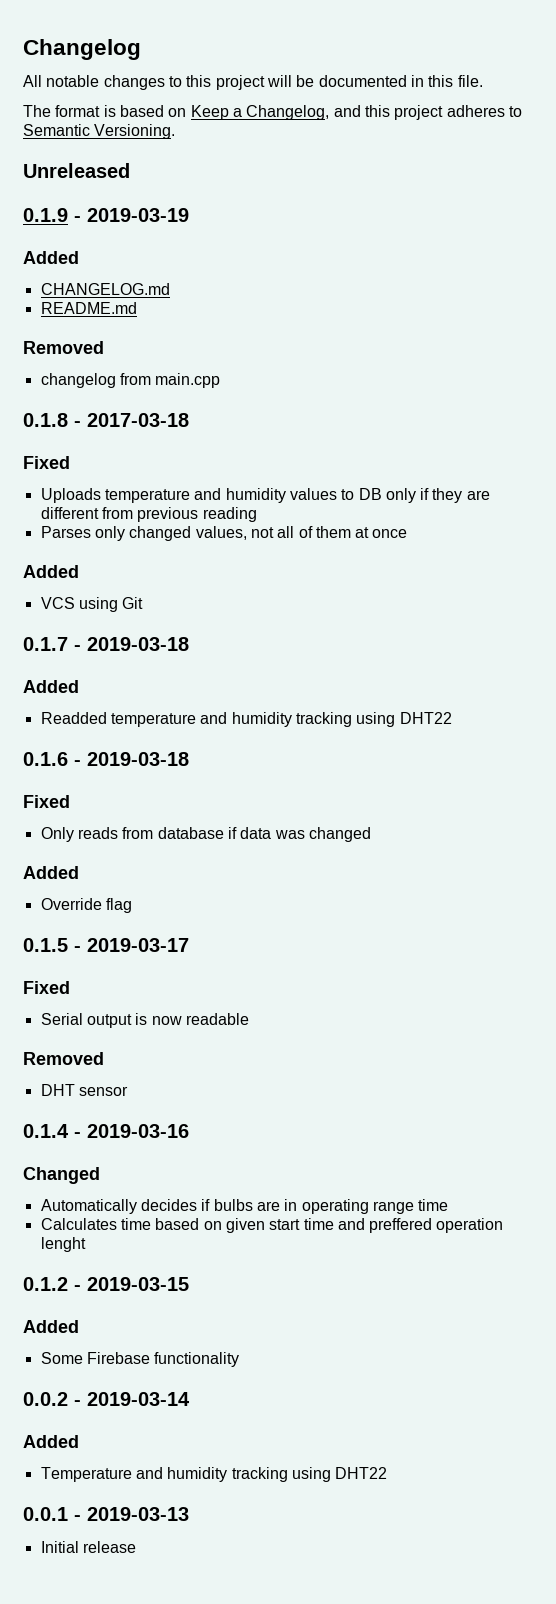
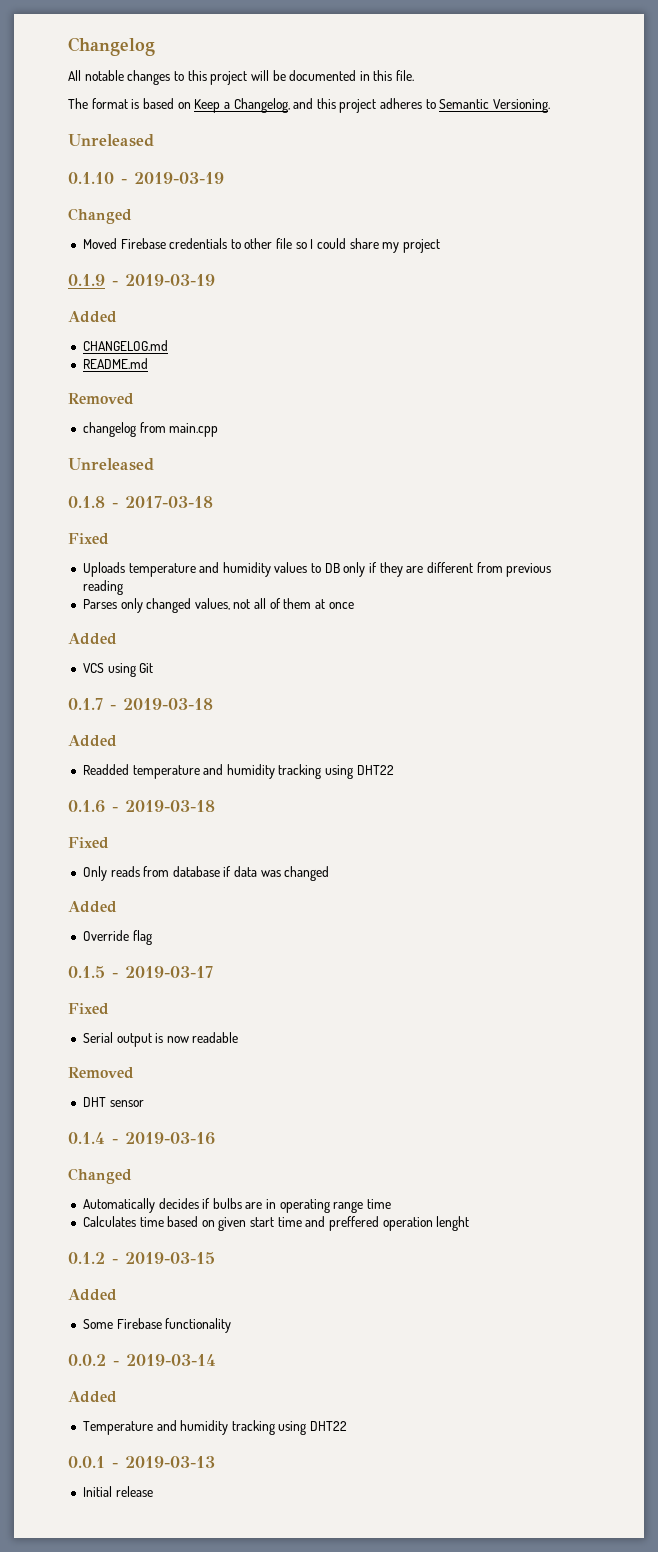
+ 0.1.10 - 2019-03-19
+ Changed
+ Moved Firebase credentials to other file so I could share my project
  changelog from main.cpp
+ Unreleased

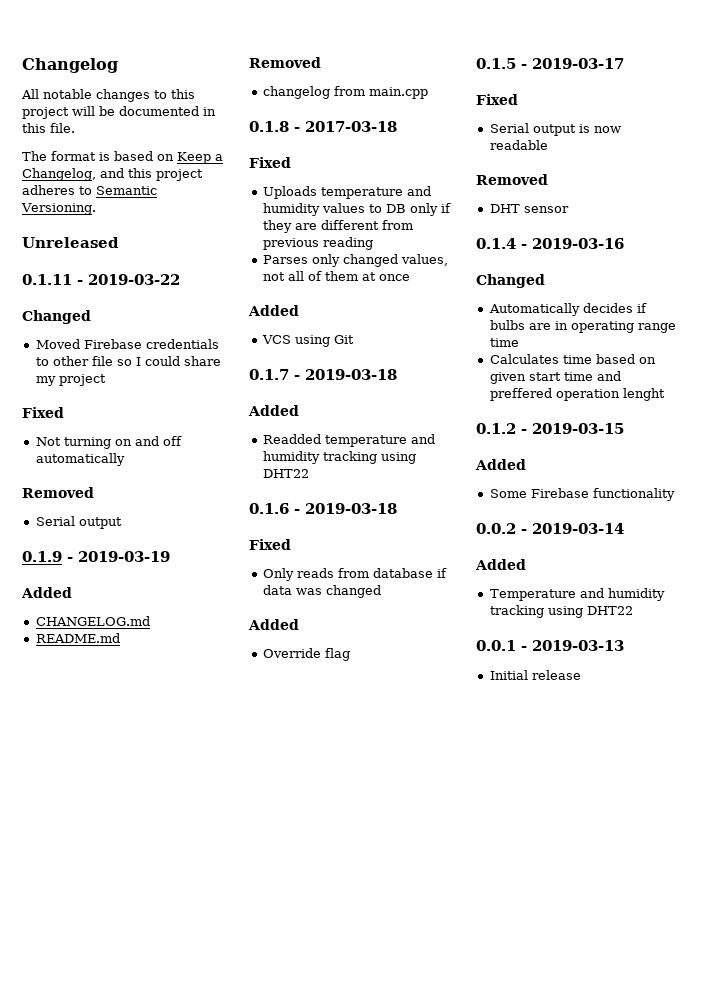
- 0.1.10 - 2019-03-19
+ 0.1.11 - 2019-03-22
  Moved Firebase credentials to other file so I could share my project
+ Fixed
+ Not turning on and off automatically
+ Removed
+ Serial output
  changelog from main.cpp
- Unreleased

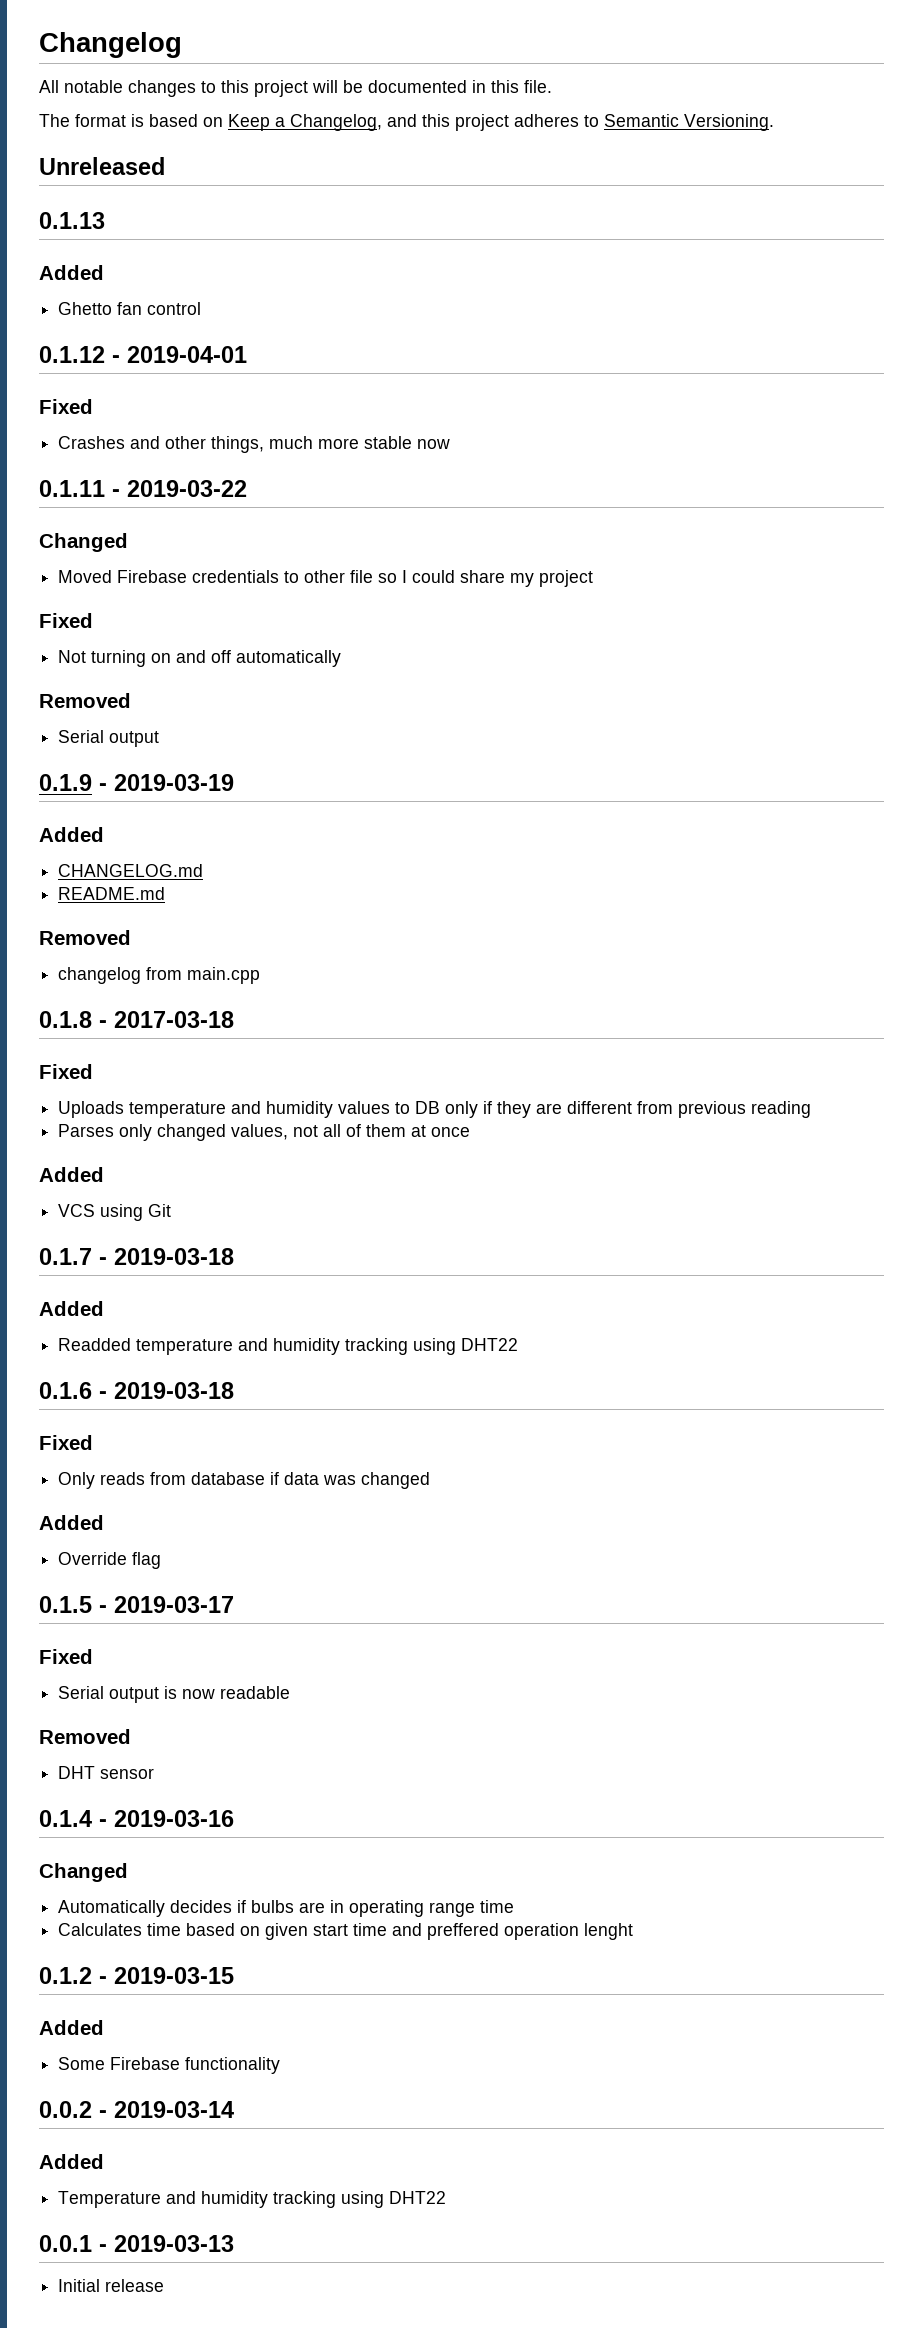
+ 0.1.13
+ Added
+ Ghetto fan control
+ 0.1.12 - 2019-04-01
+ Fixed
+ Crashes and other things, much more stable now

